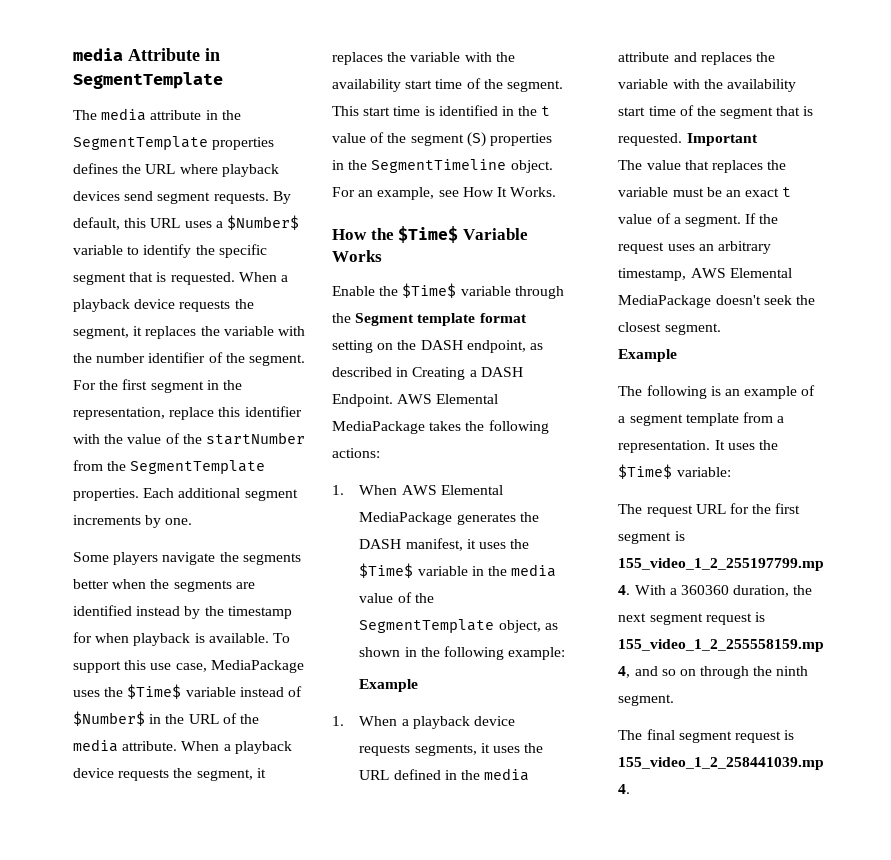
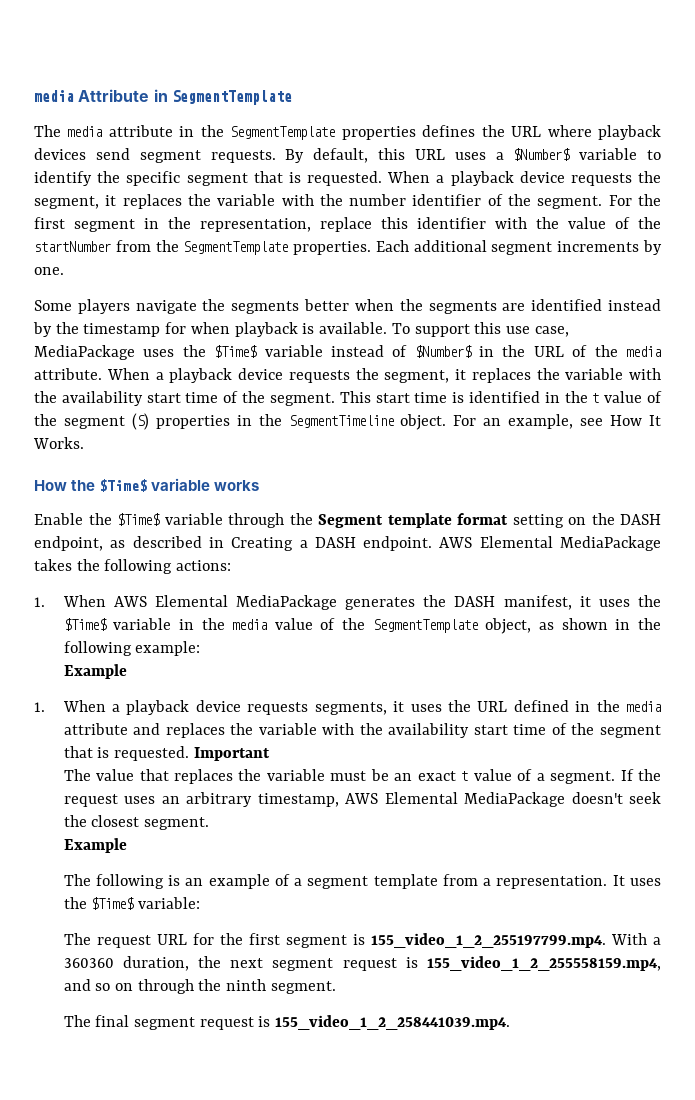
- How the $Time$ Variable Works
+ How the $Time$ variable works
- Enable the $Time$ variable through the Segment template format setting on the DASH endpoint, as described in Creating a DASH Endpoint.
+ Enable the $Time$ variable through the Segment template format setting on the DASH endpoint, as described in Creating a DASH endpoint.

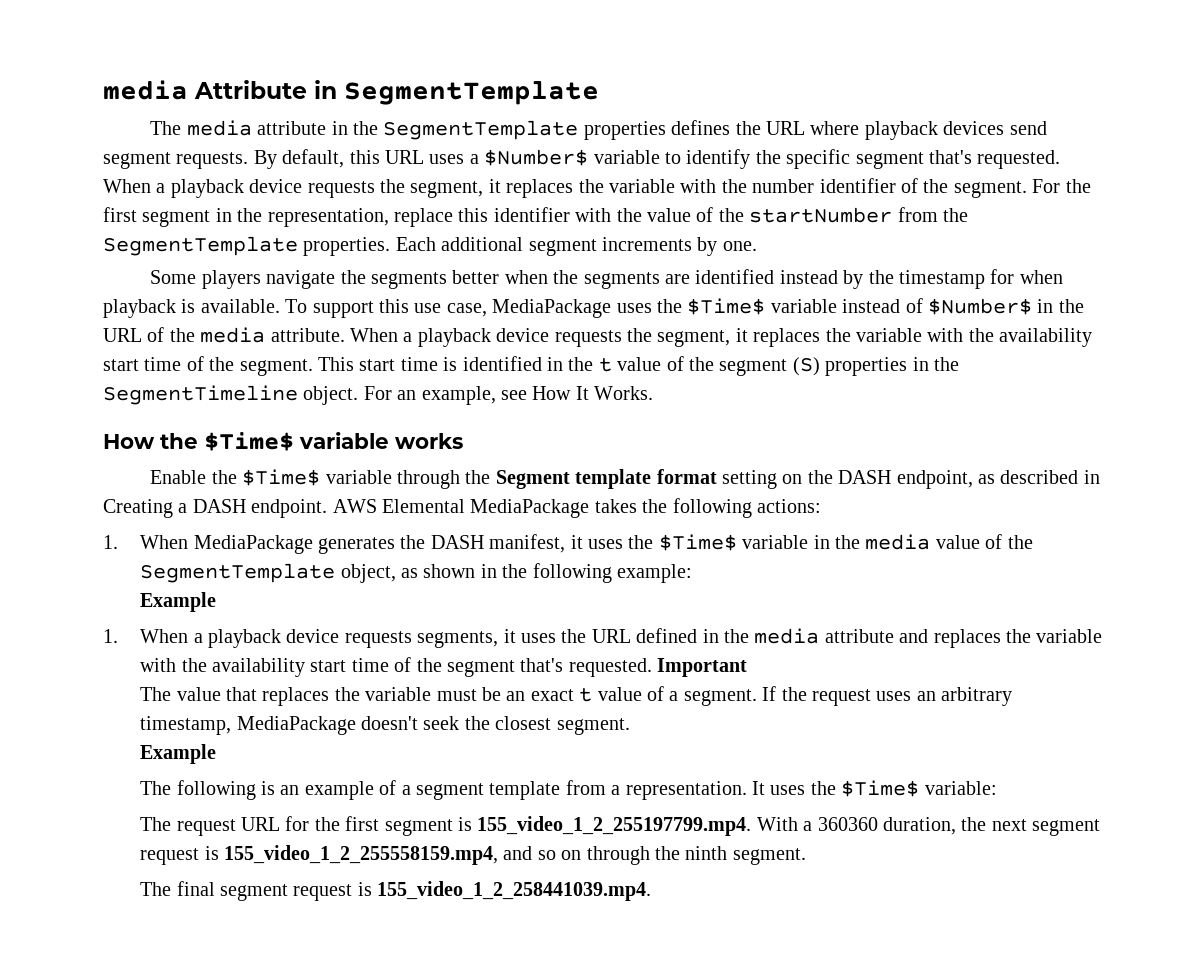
- By default, this URL uses a $Number$ variable to identify the specific segment that is requested.
+ By default, this URL uses a $Number$ variable to identify the specific segment that's requested.
- 1. When AWS Elemental MediaPackage generates the DASH manifest, it uses the $Time$ variable in the media value of the SegmentTemplate object, as shown in the following example:
+ 1. When MediaPackage generates the DASH manifest, it uses the $Time$ variable in the media value of the SegmentTemplate object, as shown in the following example:
- 1. When a playback device requests segments, it uses the URL defined in the media attribute and replaces the variable with the availability start time of the segment that is requested.
+ 1. When a playback device requests segments, it uses the URL defined in the media attribute and replaces the variable with the availability start time of the segment that's requested.
- If the request uses an arbitrary timestamp, AWS Elemental MediaPackage doesn't seek the closest segment.
+ If the request uses an arbitrary timestamp, MediaPackage doesn't seek the closest segment.

